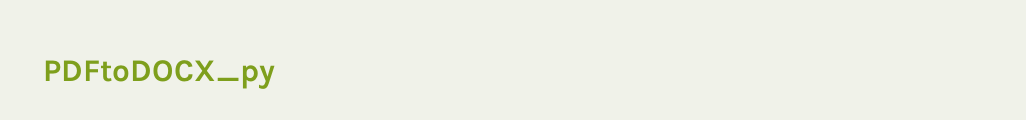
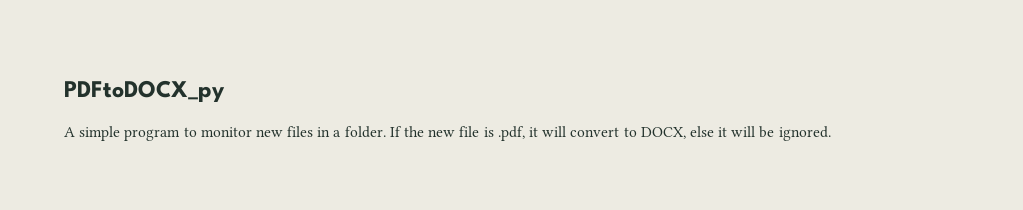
+ A simple program to monitor new files in a folder. If the new file is .pdf, it will convert to DOCX, else it will be ignored.

